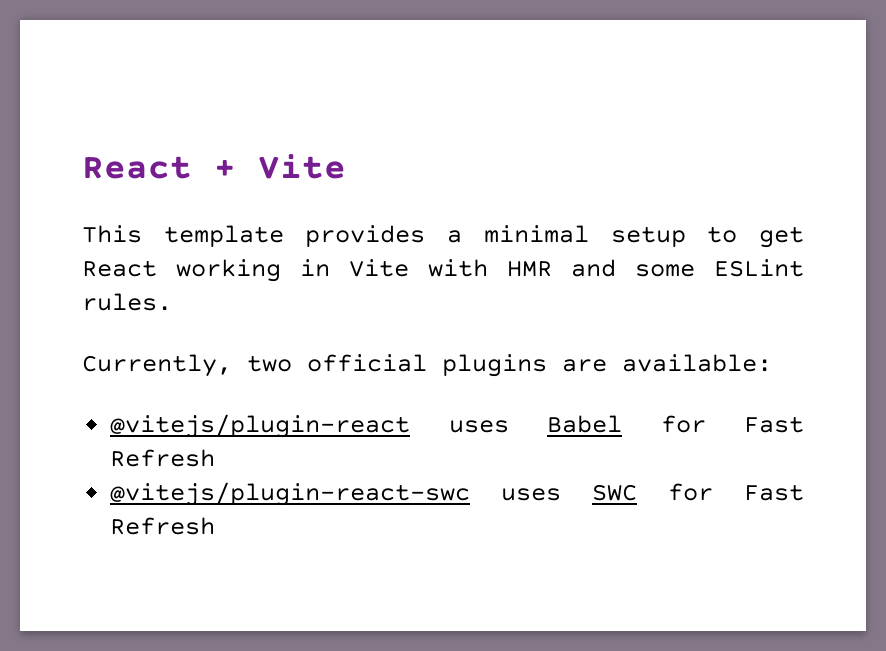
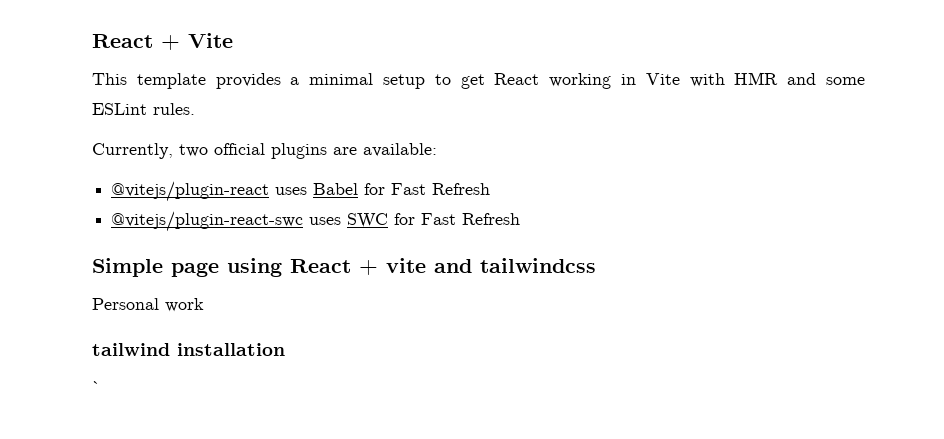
+ Simple page using React + vite and tailwindcss
+ Personal work
+ tailwind installation
+ `

